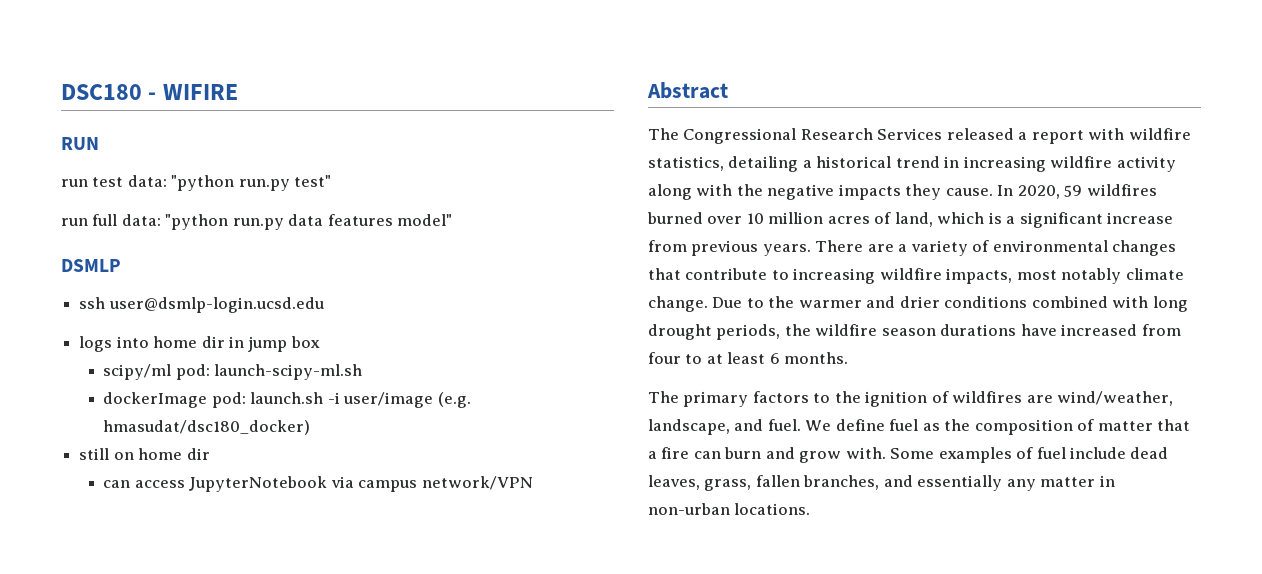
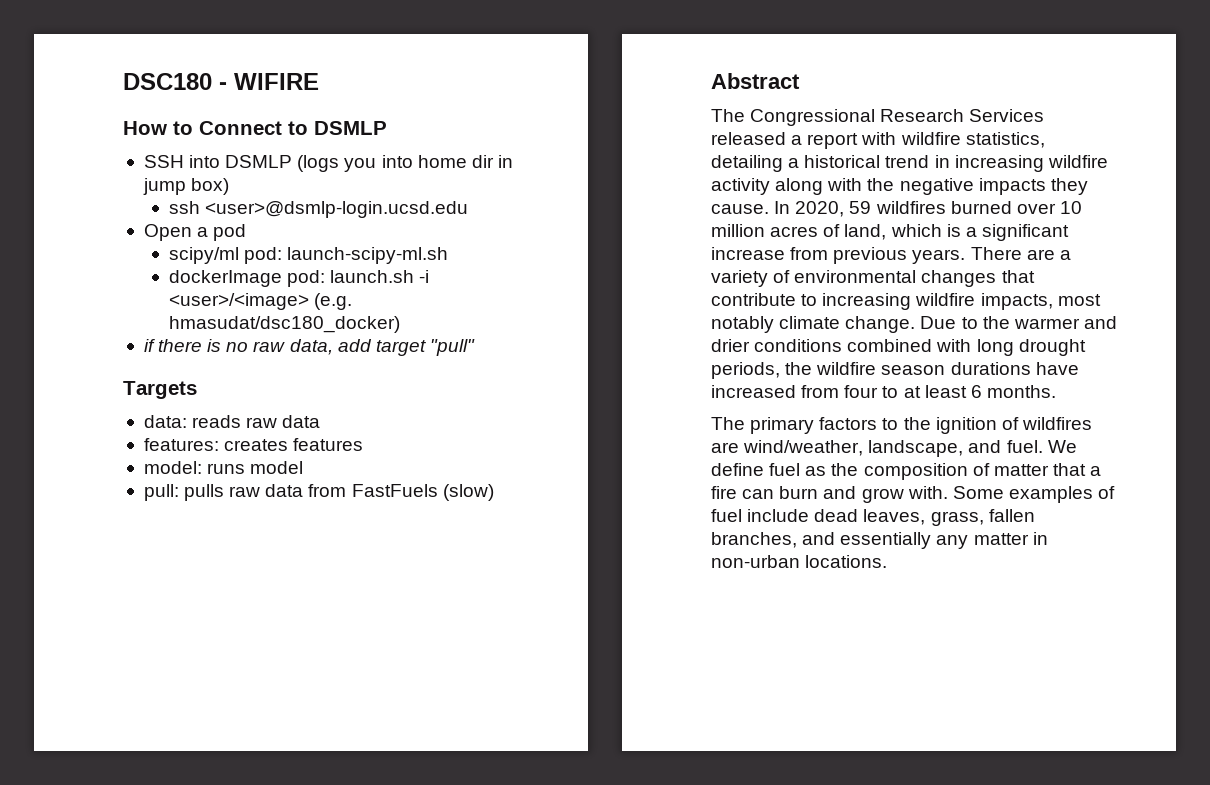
- RUN
- run test data: "python run.py test"
- run full data: "python run.py data features model"
- DSMLP
- ssh user@dsmlp-login.ucsd.edu
- logs into home dir in jump box
+ How to Connect to DSMLP
+ SSH into DSMLP (logs you into home dir in jump box)
+ ssh <user>@dsmlp-login.ucsd.edu
+ Open a pod
- dockerImage pod: launch.sh -i user/image (e.g. hmasudat/dsc180_docker)
+ dockerImage pod: launch.sh -i <user>/<image> (e.g. hmasudat/dsc180_docker)
- still on home dir
- can access JupyterNotebook via campus network/VPN
+ if there is no raw data, add target "pull"
+ Targets
+ data: reads raw data
+ features: creates features
+ model: runs model
+ pull: pulls raw data from FastFuels (slow)

